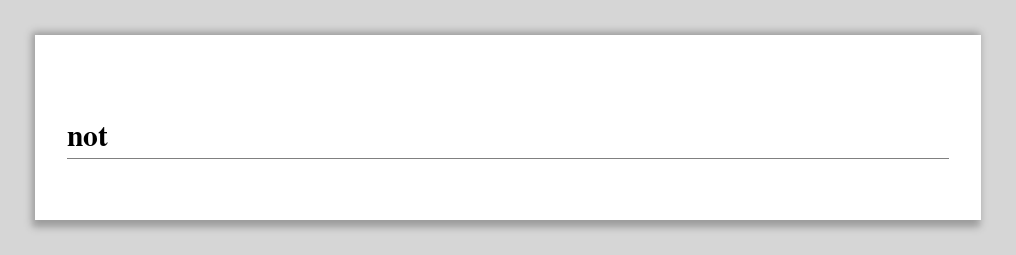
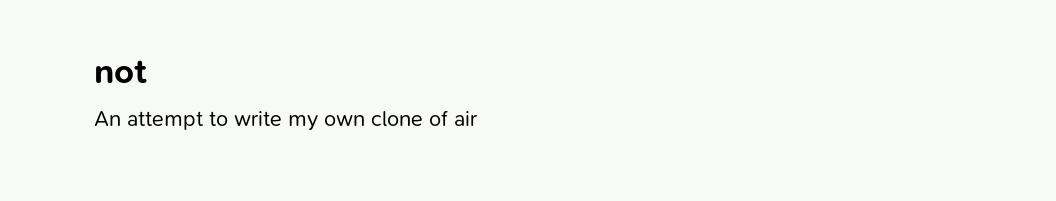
+ An attempt to write my own clone of air

